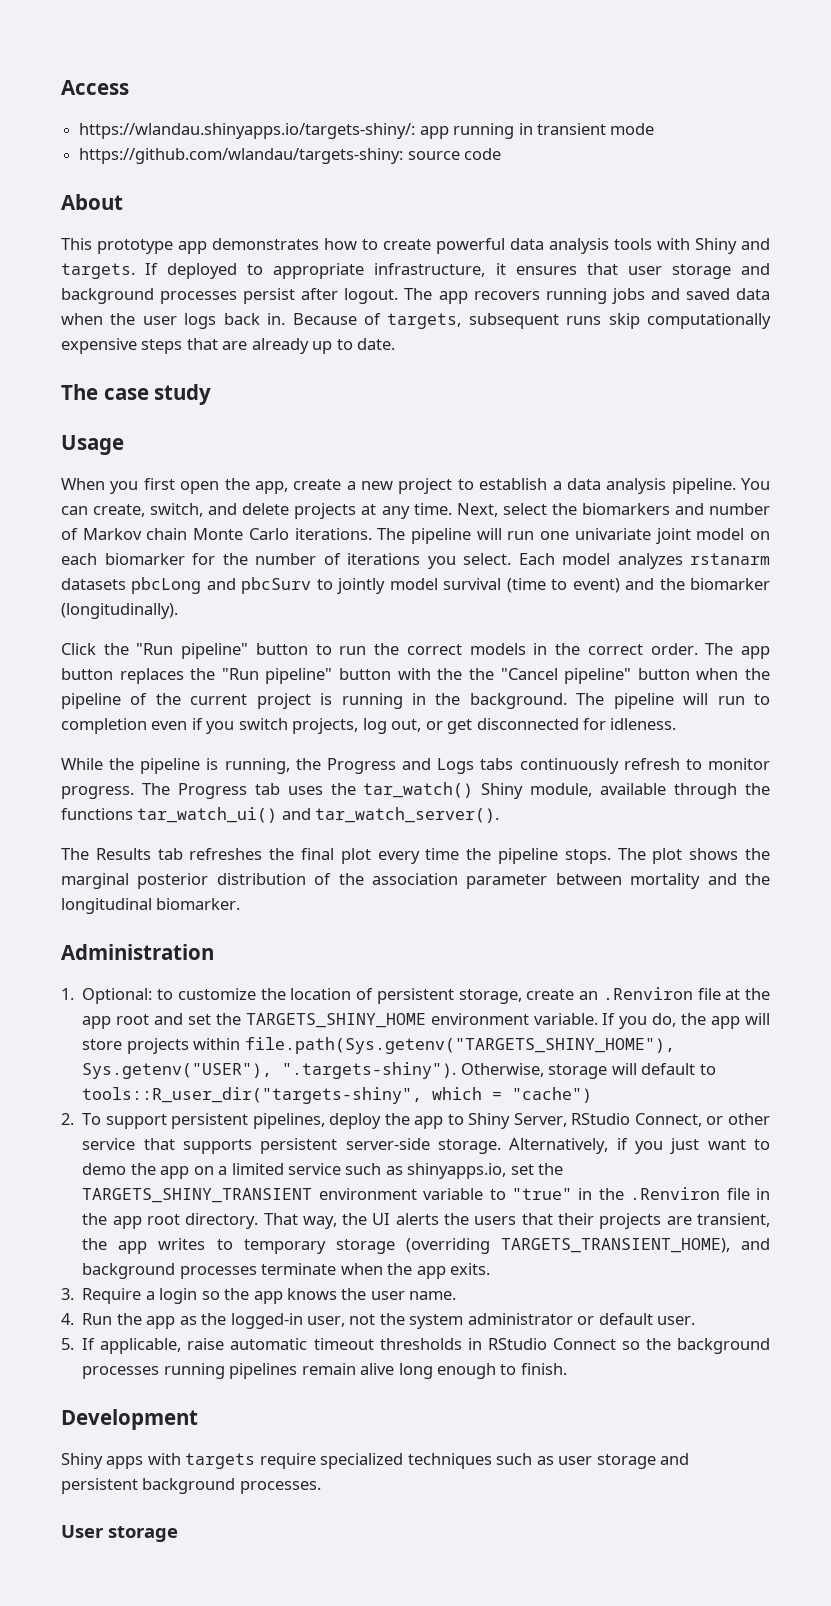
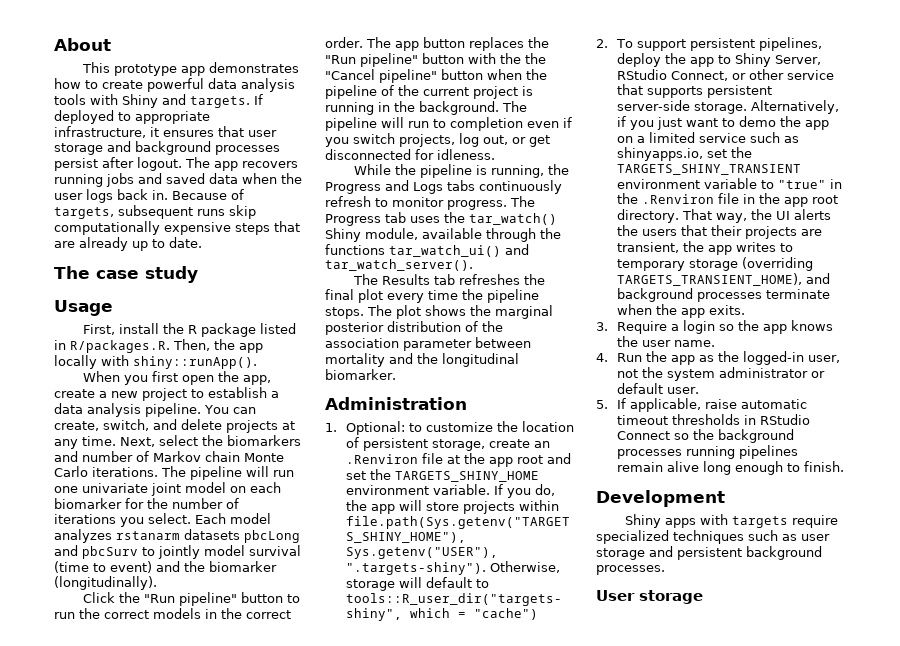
- Access
- https://wlandau.shinyapps.io/targets-shiny/: app running in transient mode
- https://github.com/wlandau/targets-shiny: source code
+ First, install the R package listed in R/packages.R. Then, the app locally with shiny::runApp().

